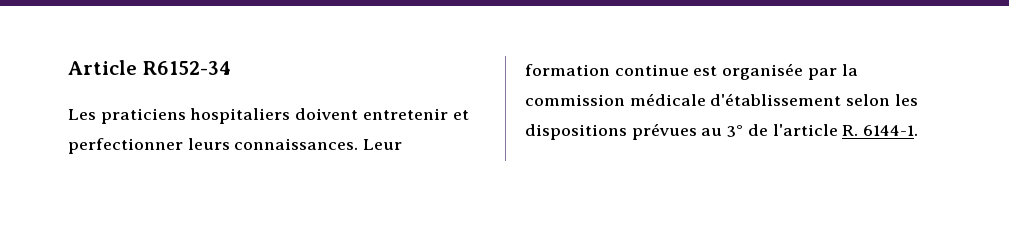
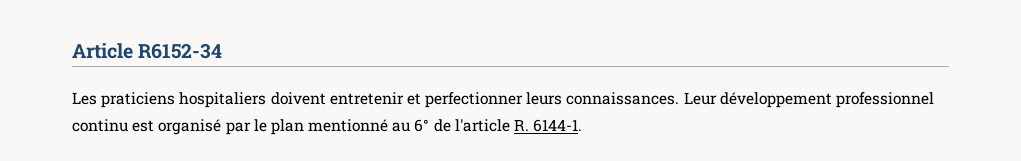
- Leur formation continue est organisée par la commission médicale d'établissement selon les dispositions prévues au 3° de l'article R. 6144-1.
+ Leur développement professionnel continu est organisé par le plan mentionné au 6° de l'article R. 6144-1.

